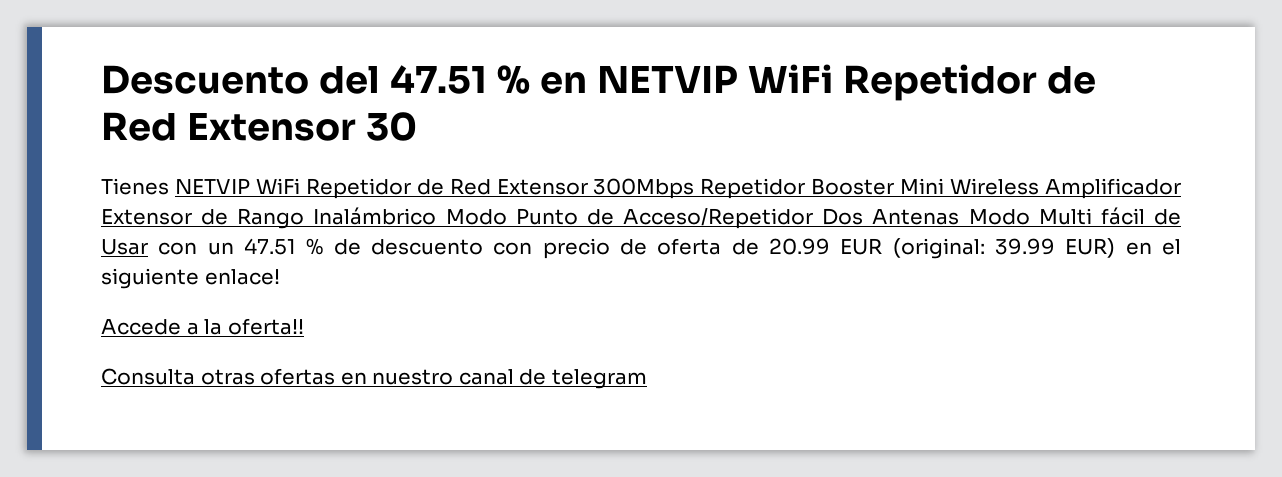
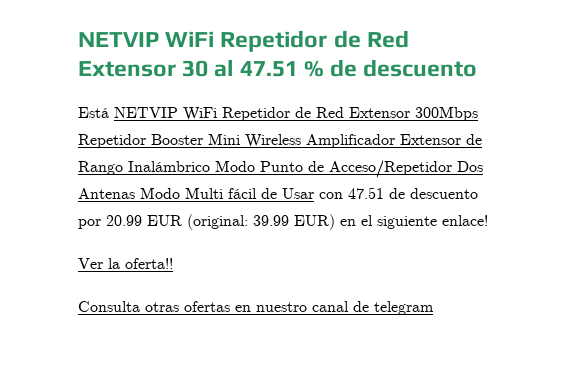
- Descuento del 47.51 % en NETVIP WiFi Repetidor de Red Extensor 30
- Tienes NETVIP WiFi Repetidor de Red Extensor 300Mbps Repetidor Booster Mini Wireless Amplificador Extensor de Rango Inalámbrico Modo Punto de Acceso/Repetidor Dos Antenas Modo Multi fácil de Usar con un 47.51 % de descuento con precio de oferta de 20.99 EUR (original: 39.99 EUR) en el siguiente enlace!
+ NETVIP WiFi Repetidor de Red Extensor 30 al 47.51 % de descuento
+ Está NETVIP WiFi Repetidor de Red Extensor 300Mbps Repetidor Booster Mini Wireless Amplificador Extensor de Rango Inalámbrico Modo Punto de Acceso/Repetidor Dos Antenas Modo Multi fácil de Usar con 47.51 de descuento por 20.99 EUR (original: 39.99 EUR) en el siguiente enlace!
- Accede a la oferta!!
+ Ver la oferta!!

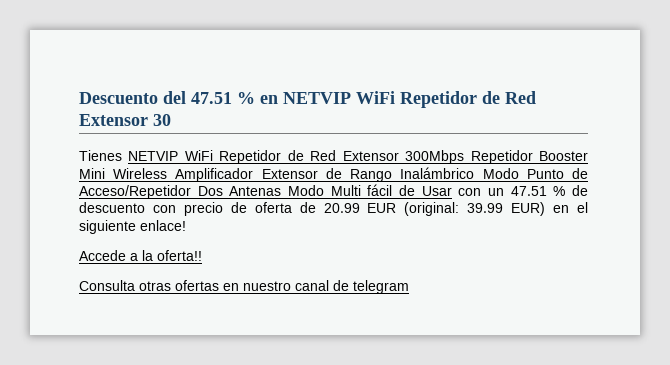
- NETVIP WiFi Repetidor de Red Extensor 30 al 47.51 % de descuento
- Está NETVIP WiFi Repetidor de Red Extensor 300Mbps Repetidor Booster Mini Wireless Amplificador Extensor de Rango Inalámbrico Modo Punto de Acceso/Repetidor Dos Antenas Modo Multi fácil de Usar con 47.51 de descuento por 20.99 EUR (original: 39.99 EUR) en el siguiente enlace!
+ Descuento del 47.51 % en NETVIP WiFi Repetidor de Red Extensor 30
+ Tienes NETVIP WiFi Repetidor de Red Extensor 300Mbps Repetidor Booster Mini Wireless Amplificador Extensor de Rango Inalámbrico Modo Punto de Acceso/Repetidor Dos Antenas Modo Multi fácil de Usar con un 47.51 % de descuento con precio de oferta de 20.99 EUR (original: 39.99 EUR) en el siguiente enlace!
- Ver la oferta!!
+ Accede a la oferta!!

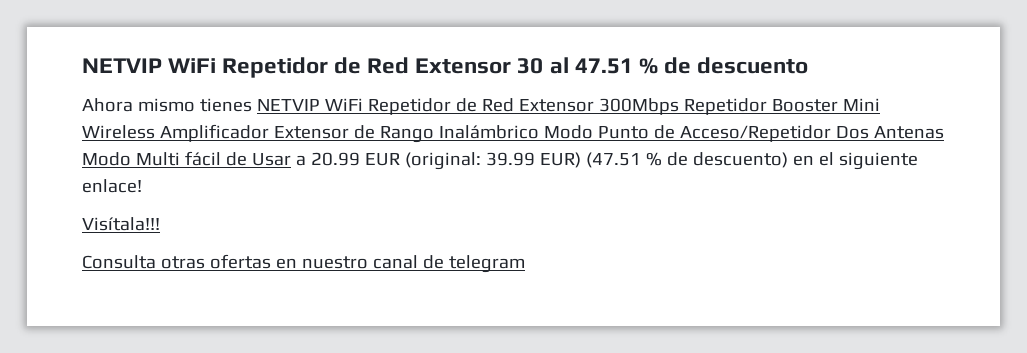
- Descuento del 47.51 % en NETVIP WiFi Repetidor de Red Extensor 30
- Tienes NETVIP WiFi Repetidor de Red Extensor 300Mbps Repetidor Booster Mini Wireless Amplificador Extensor de Rango Inalámbrico Modo Punto de Acceso/Repetidor Dos Antenas Modo Multi fácil de Usar con un 47.51 % de descuento con precio de oferta de 20.99 EUR (original: 39.99 EUR) en el siguiente enlace!
+ NETVIP WiFi Repetidor de Red Extensor 30 al 47.51 % de descuento
+ Ahora mismo tienes NETVIP WiFi Repetidor de Red Extensor 300Mbps Repetidor Booster Mini Wireless Amplificador Extensor de Rango Inalámbrico Modo Punto de Acceso/Repetidor Dos Antenas Modo Multi fácil de Usar a 20.99 EUR (original: 39.99 EUR) (47.51 % de descuento) en el siguiente enlace!
- Accede a la oferta!!
+ Visítala!!!

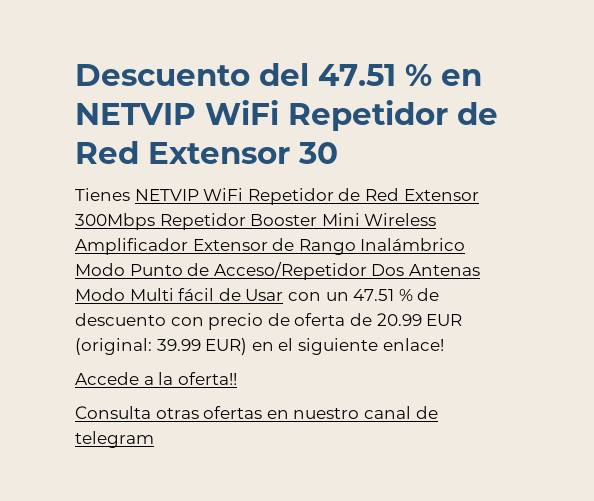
- NETVIP WiFi Repetidor de Red Extensor 30 al 47.51 % de descuento
- Ahora mismo tienes NETVIP WiFi Repetidor de Red Extensor 300Mbps Repetidor Booster Mini Wireless Amplificador Extensor de Rango Inalámbrico Modo Punto de Acceso/Repetidor Dos Antenas Modo Multi fácil de Usar a 20.99 EUR (original: 39.99 EUR) (47.51 % de descuento) en el siguiente enlace!
+ Descuento del 47.51 % en NETVIP WiFi Repetidor de Red Extensor 30
+ Tienes NETVIP WiFi Repetidor de Red Extensor 300Mbps Repetidor Booster Mini Wireless Amplificador Extensor de Rango Inalámbrico Modo Punto de Acceso/Repetidor Dos Antenas Modo Multi fácil de Usar con un 47.51 % de descuento con precio de oferta de 20.99 EUR (original: 39.99 EUR) en el siguiente enlace!
- Visítala!!!
+ Accede a la oferta!!

